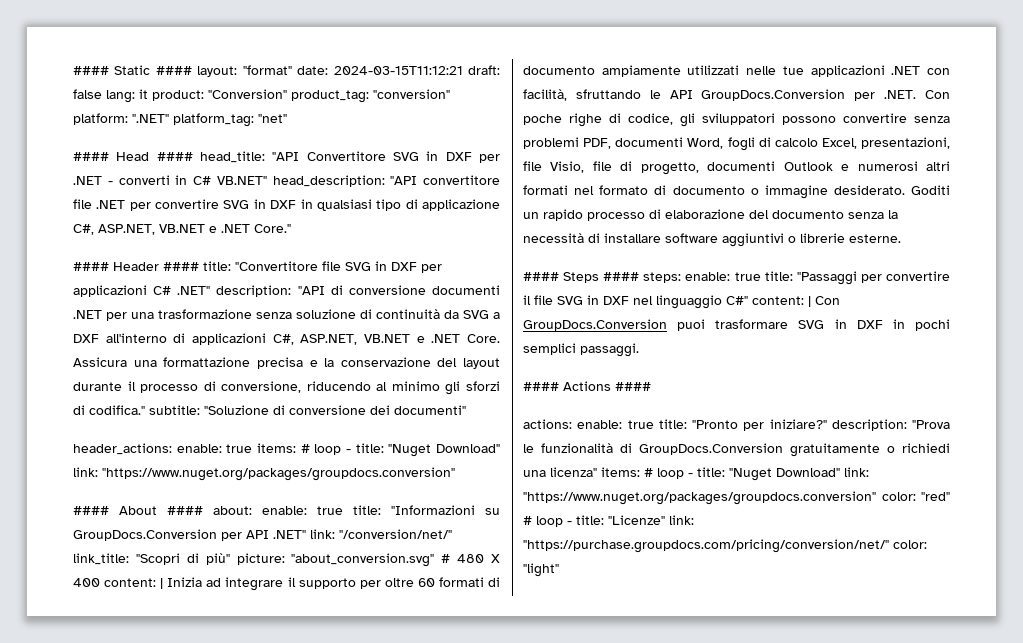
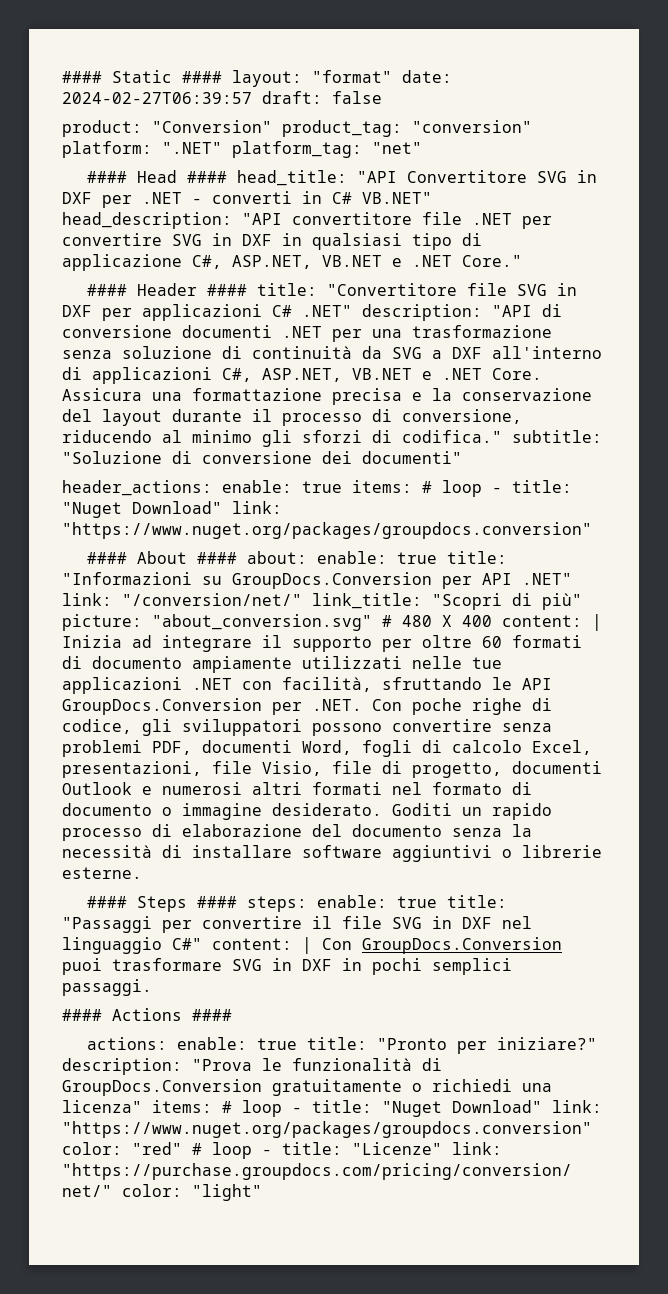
- #### Static #### layout: "format" date: 2024-03-15T11:12:21 draft: false lang: it product: "Conversion" product_tag: "conversion" platform: ".NET" platform_tag: "net"
+ #### Static #### layout: "format" date: 2024-02-27T06:39:57 draft: false
+ product: "Conversion" product_tag: "conversion" platform: ".NET" platform_tag: "net"

